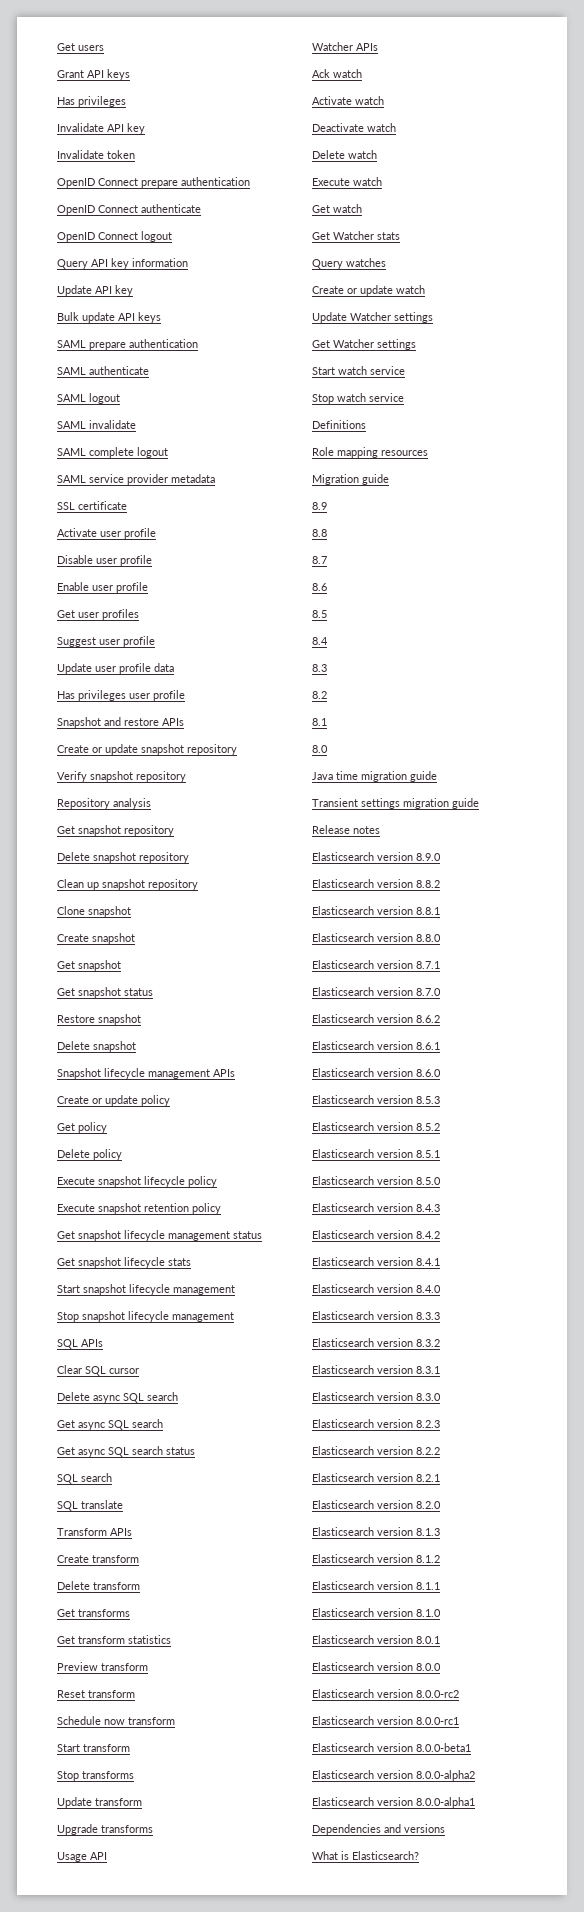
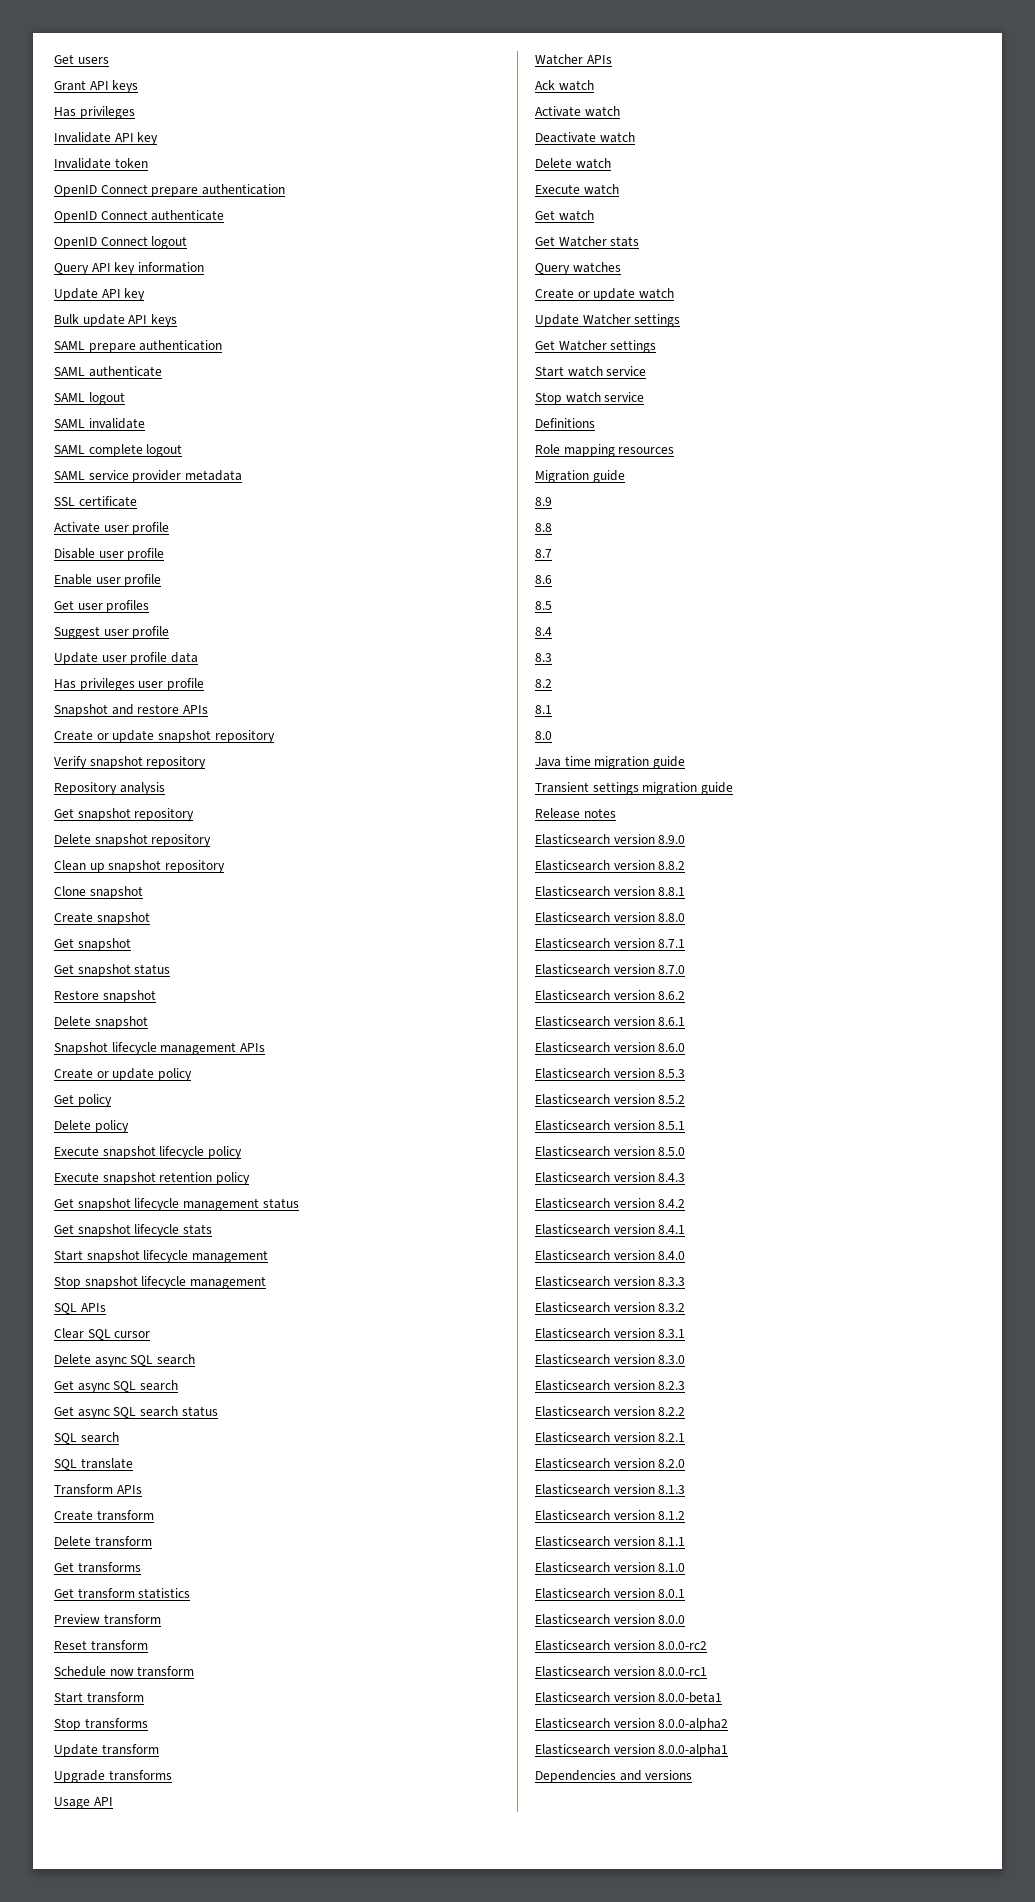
- What is Elasticsearch?

